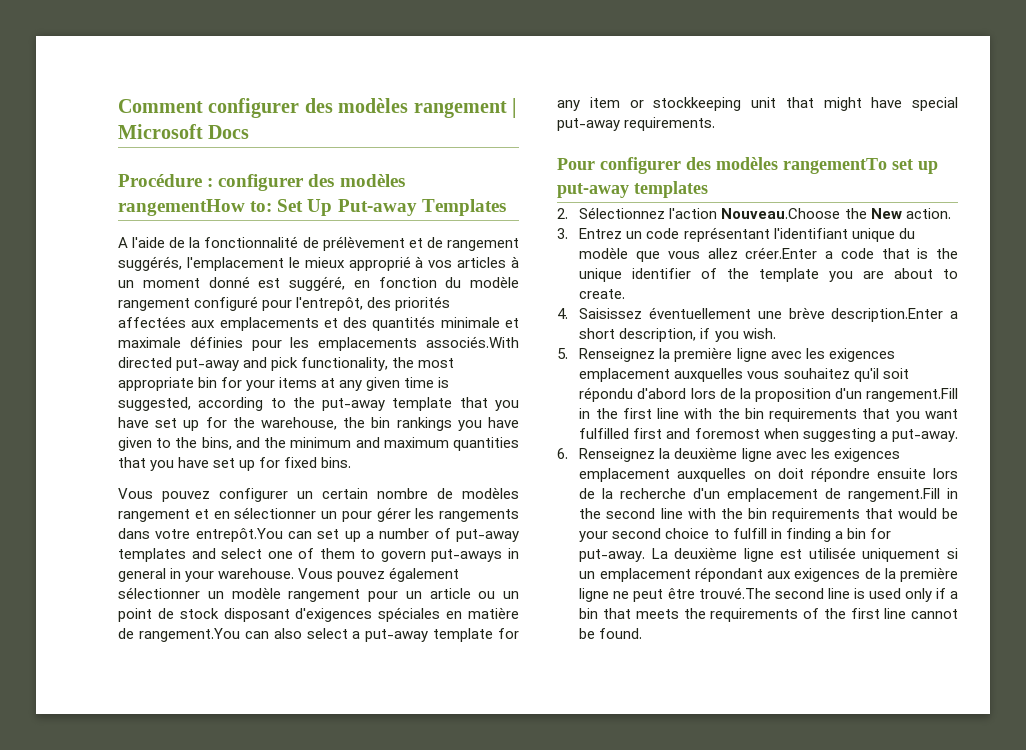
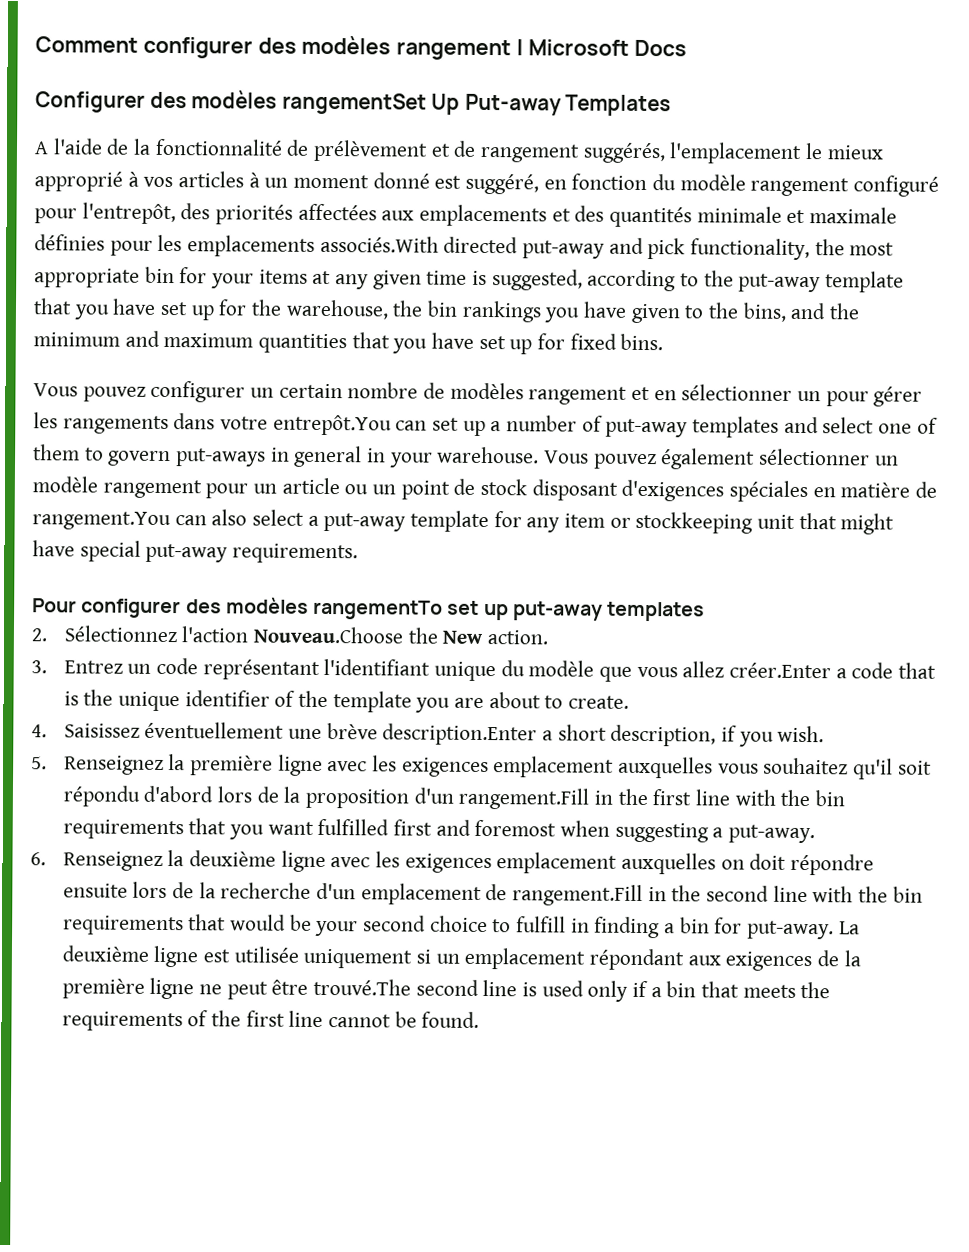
- Procédure : configurer des modèles rangementHow to: Set Up Put-away Templates
+ Configurer des modèles rangementSet Up Put-away Templates

